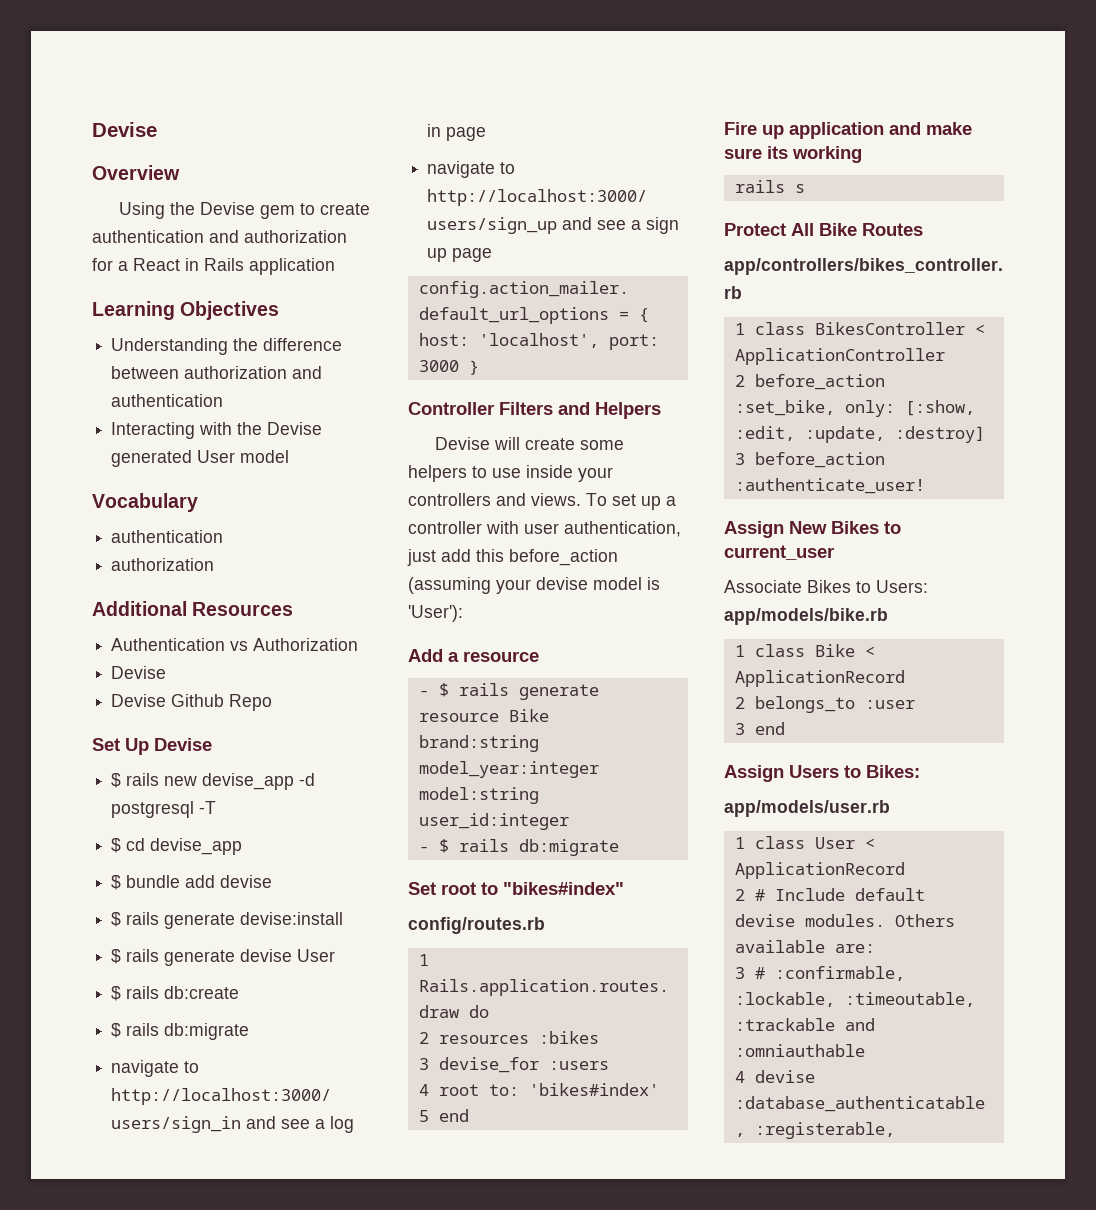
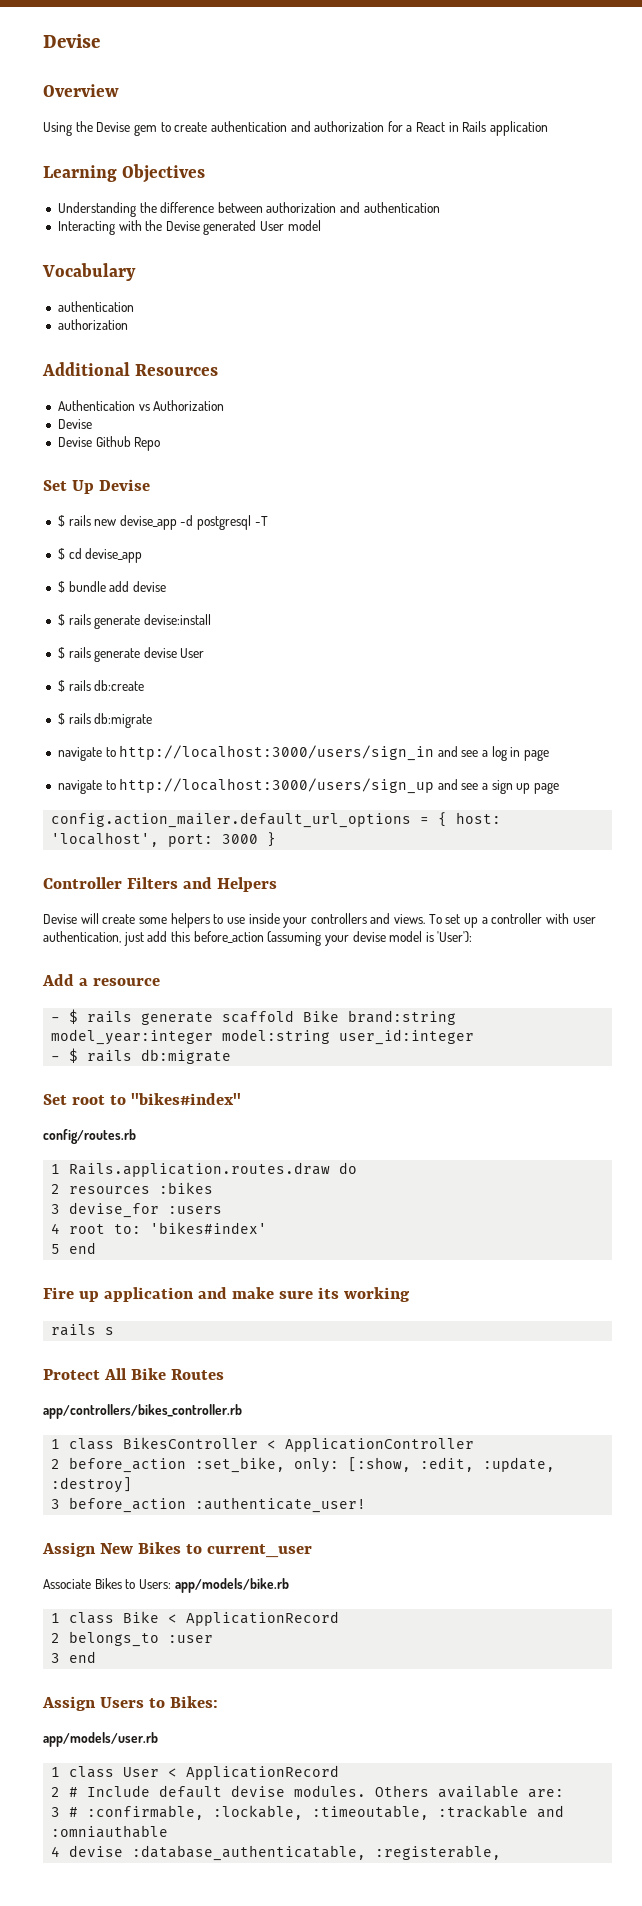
- - $ rails generate resource Bike brand:string model_year:integer model:string user_id:integer
+ - $ rails generate scaffold Bike brand:string model_year:integer model:string user_id:integer

